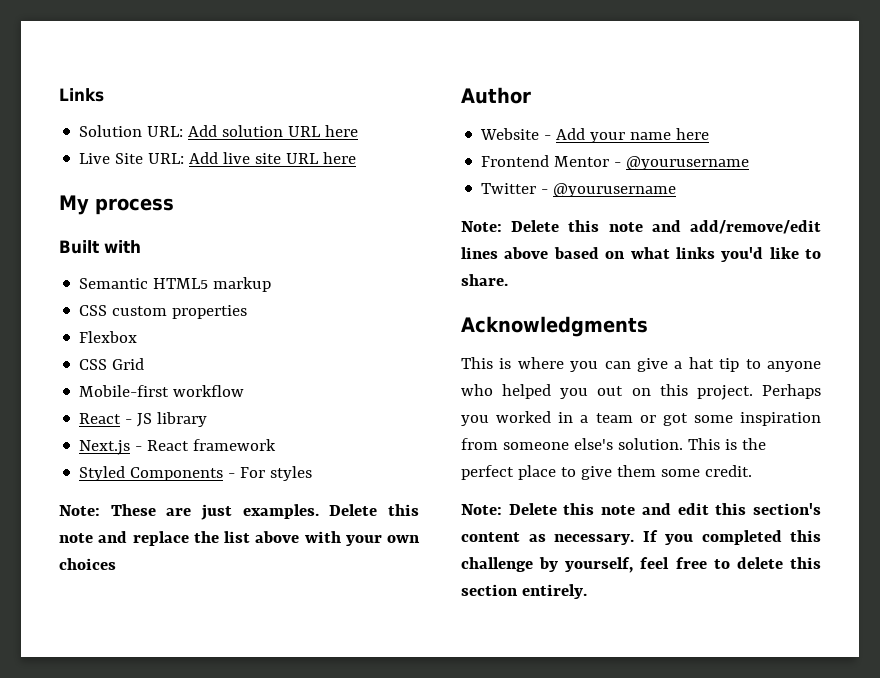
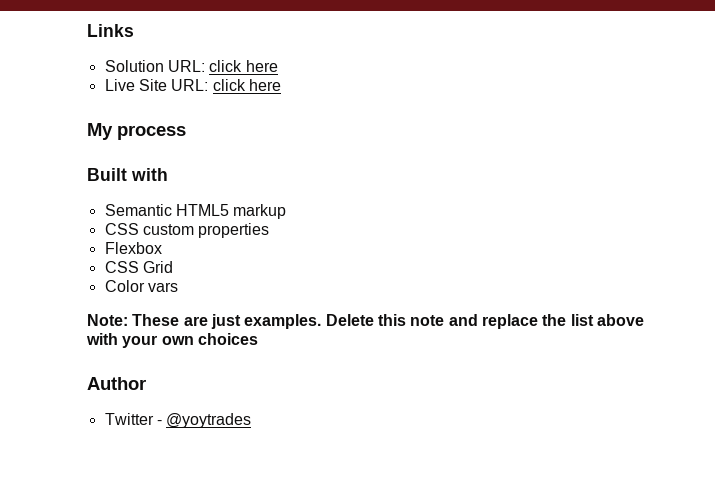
- Solution URL: Add solution URL here
+ Solution URL: click here
- Live Site URL: Add live site URL here
+ Live Site URL: click here
- Mobile-first workflow
- React - JS library
- Next.js - React framework
- Styled Components - For styles
+ Color vars
- Website - Add your name here
- Frontend Mentor - @yourusername
- Twitter - @yourusername
- Note: Delete this note and add/remove/edit lines above based on what links you'd like to share.
- Acknowledgments
- This is where you can give a hat tip to anyone who helped you out on this project. Perhaps you worked in a team or got some inspiration from someone else's solution. This is the perfect place to give them some credit.
- Note: Delete this note and edit this section's content as necessary. If you completed this challenge by yourself, feel free to delete this section entirely.
+ Twitter - @yoytrades

